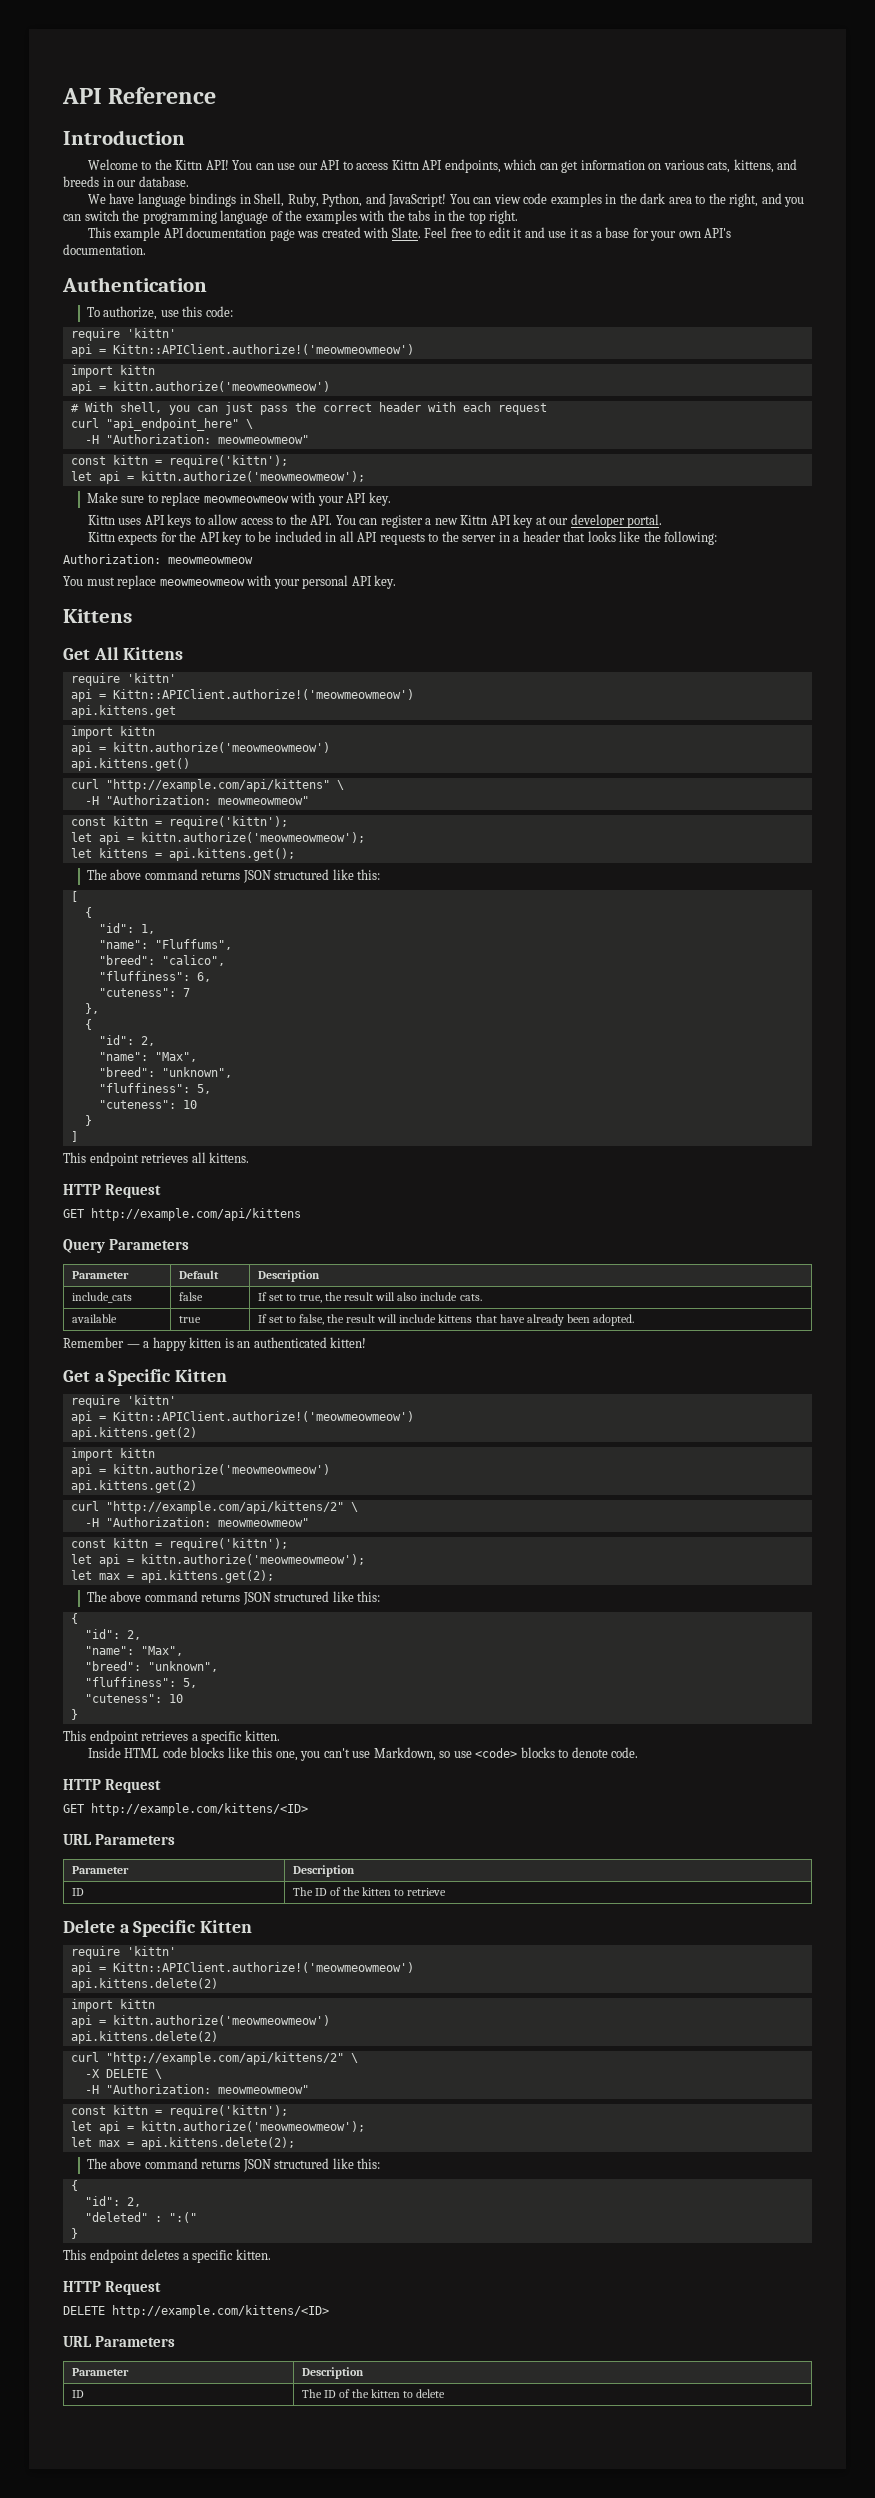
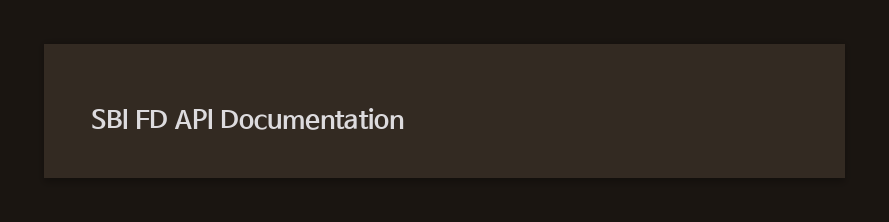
- API Reference
- Introduction
- Welcome to the Kittn API! You can use our API to access Kittn API endpoints, which can get information on various cats, kittens, and breeds in our database.
- We have language bindings in Shell, Ruby, Python, and JavaScript! You can view code examples in the dark area to the right, and you can switch the programming language of the examples with the tabs in the top right.
- This example API documentation page was created with Slate. Feel free to edit it and use it as a base for your own API's documentation.
- Authentication
- To authorize, use this code:
- require 'kittn'
- api = Kittn::APIClient.authorize!('meowmeowmeow')
- import kittn
- api = kittn.authorize('meowmeowmeow')
- # With shell, you can just pass the correct header with each request
- curl "api_endpoint_here" \
- -H "Authorization: meowmeowmeow"
- const kittn = require('kittn');
- let api = kittn.authorize('meowmeowmeow');
- Make sure to replace meowmeowmeow with your API key.
- Kittn uses API keys to allow access to the API. You can register a new Kittn API key at our developer portal.
- Kittn expects for the API key to be included in all API requests to the server in a header that looks like the following:
- Authorization: meowmeowmeow
- You must replace meowmeowmeow with your personal API key.
- Kittens
- Get All Kittens
- require 'kittn'
- api = Kittn::APIClient.authorize!('meowmeowmeow')
- api.kittens.get
- import kittn
- api = kittn.authorize('meowmeowmeow')
- api.kittens.get()
- curl "http://example.com/api/kittens" \
- -H "Authorization: meowmeowmeow"
- const kittn = require('kittn');
- let api = kittn.authorize('meowmeowmeow');
- let kittens = api.kittens.get();
- The above command returns JSON structured like this:
- [
- {
- "id": 1,
- "name": "Fluffums",
- "breed": "calico",
- "fluffiness": 6,
- "cuteness": 7
- },
- {
- "id": 2,
- "name": "Max",
- "breed": "unknown",
- "fluffiness": 5,
- "cuteness": 10
- }
- ]
- This endpoint retrieves all kittens.
- HTTP Request
- GET http://example.com/api/kittens
- Query Parameters
- Parameter | Default | Description
- include_cats | false | If set to true, the result will also include cats.
- available | true | If set to false, the result will include kittens that have already been adopted.
- Remember — a happy kitten is an authenticated kitten!
- Get a Specific Kitten
- require 'kittn'
- api = Kittn::APIClient.authorize!('meowmeowmeow')
- api.kittens.get(2)
- import kittn
- api = kittn.authorize('meowmeowmeow')
- api.kittens.get(2)
- curl "http://example.com/api/kittens/2" \
- -H "Authorization: meowmeowmeow"
- const kittn = require('kittn');
- let api = kittn.authorize('meowmeowmeow');
- let max = api.kittens.get(2);
- The above command returns JSON structured like this:
- {
- "id": 2,
- "name": "Max",
- "breed": "unknown",
- "fluffiness": 5,
- "cuteness": 10
- }
- This endpoint retrieves a specific kitten.
- Inside HTML code blocks like this one, you can't use Markdown, so use <code> blocks to denote code.
- HTTP Request
- GET http://example.com/kittens/<ID>
- URL Parameters
- Parameter | Description
- ID | The ID of the kitten to retrieve
- Delete a Specific Kitten
- require 'kittn'
- api = Kittn::APIClient.authorize!('meowmeowmeow')
- api.kittens.delete(2)
- import kittn
- api = kittn.authorize('meowmeowmeow')
- api.kittens.delete(2)
- curl "http://example.com/api/kittens/2" \
- -X DELETE \
- -H "Authorization: meowmeowmeow"
- const kittn = require('kittn');
- let api = kittn.authorize('meowmeowmeow');
- let max = api.kittens.delete(2);
- The above command returns JSON structured like this:
- {
- "id": 2,
- "deleted" : ":("
- }
- This endpoint deletes a specific kitten.
- HTTP Request
- DELETE http://example.com/kittens/<ID>
- URL Parameters
- Parameter | Description
- ID | The ID of the kitten to delete
+ SBI FD API Documentation

